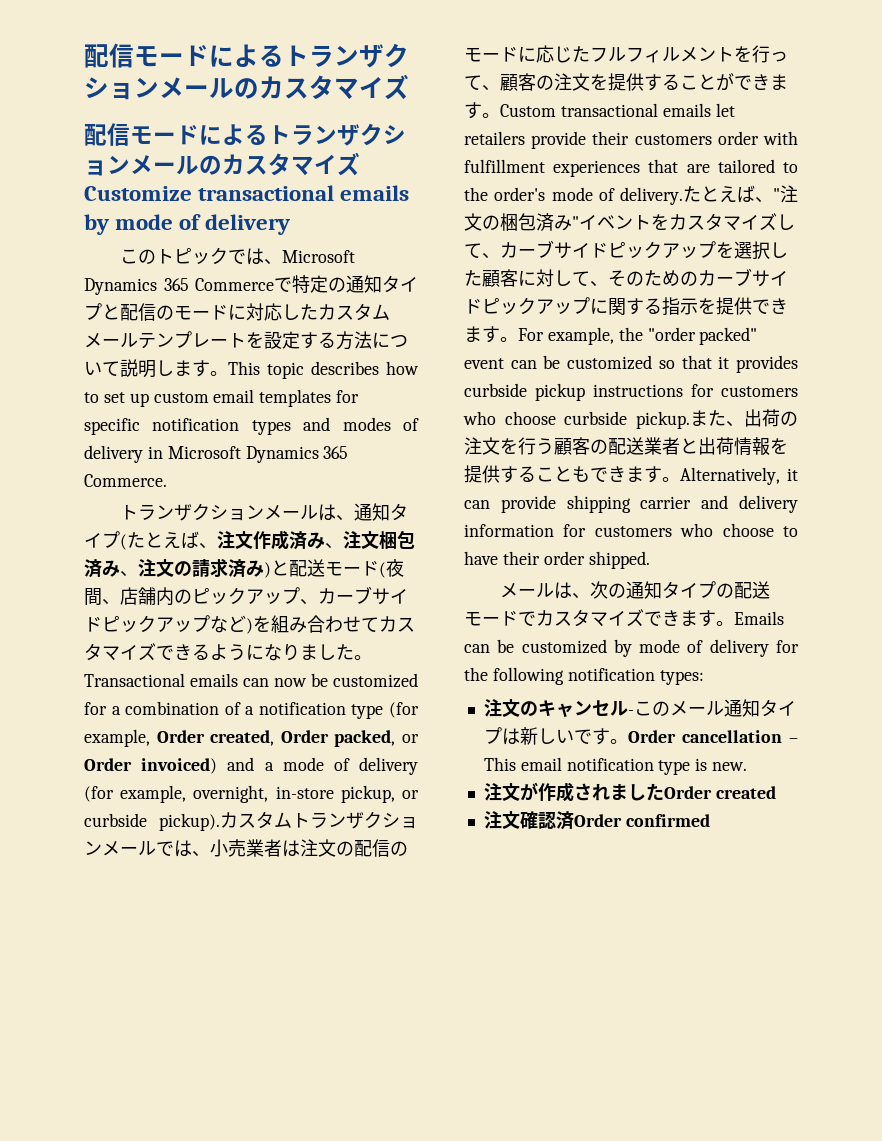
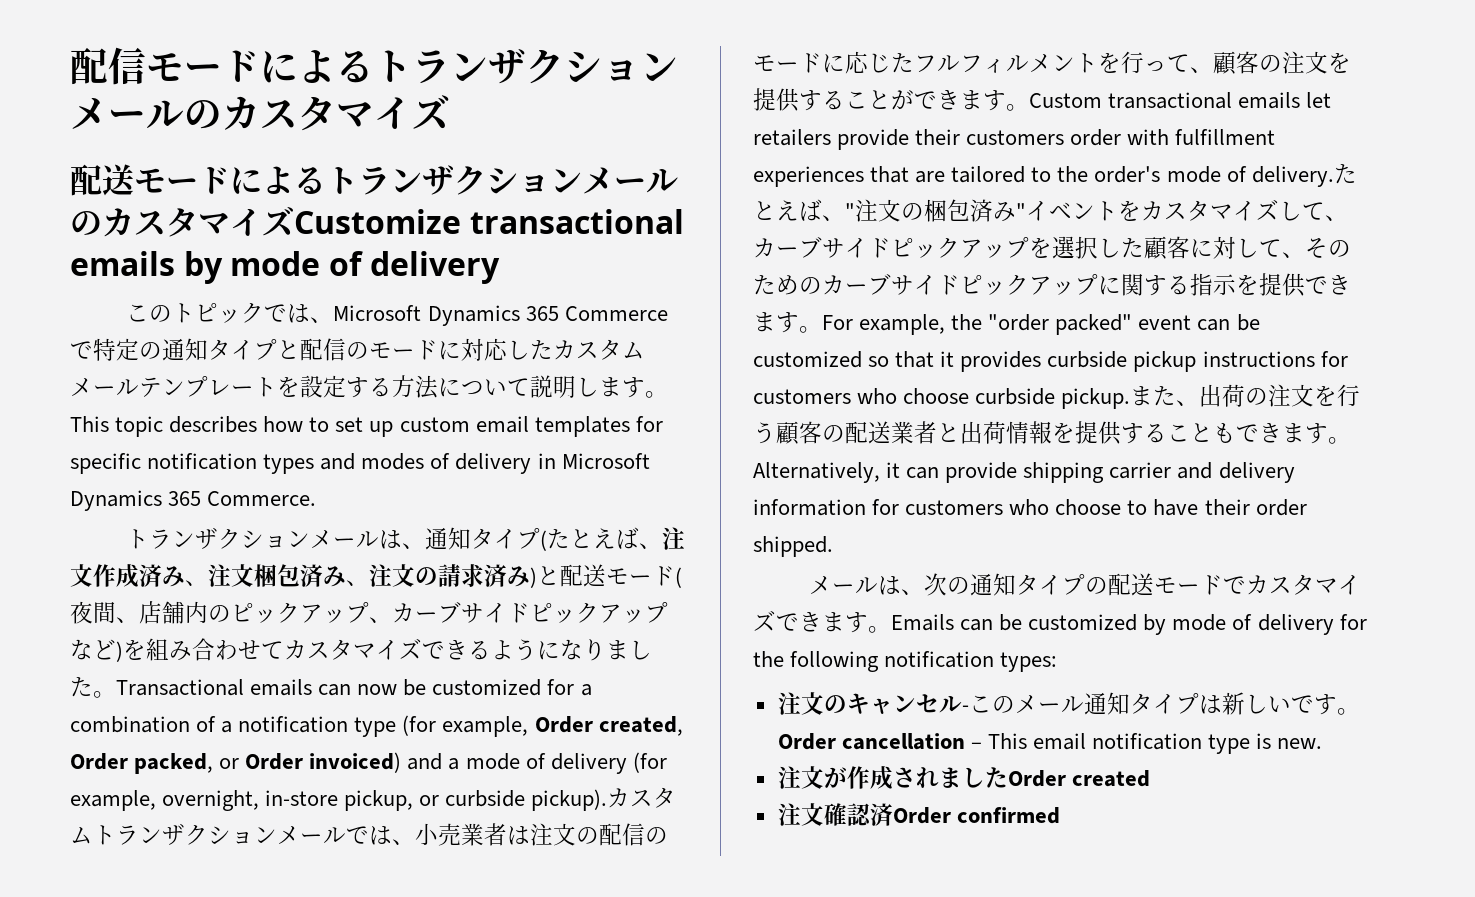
- 配信モードによるトランザクションメールのカスタマイズCustomize transactional emails by mode of delivery
+ 配送モードによるトランザクションメールのカスタマイズCustomize transactional emails by mode of delivery

